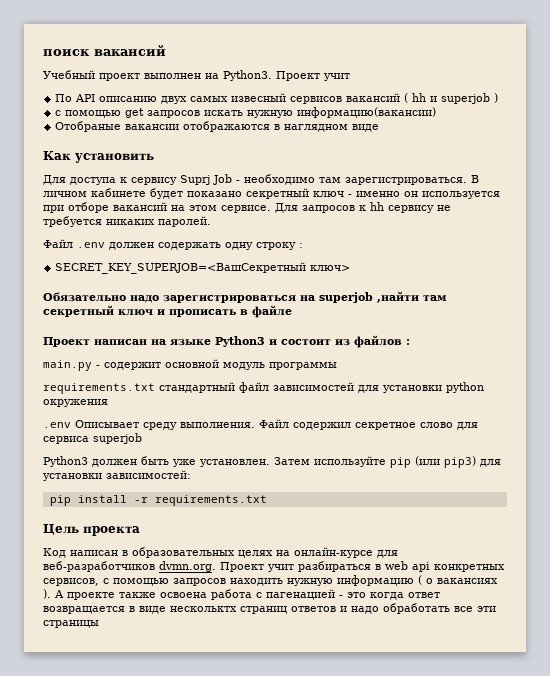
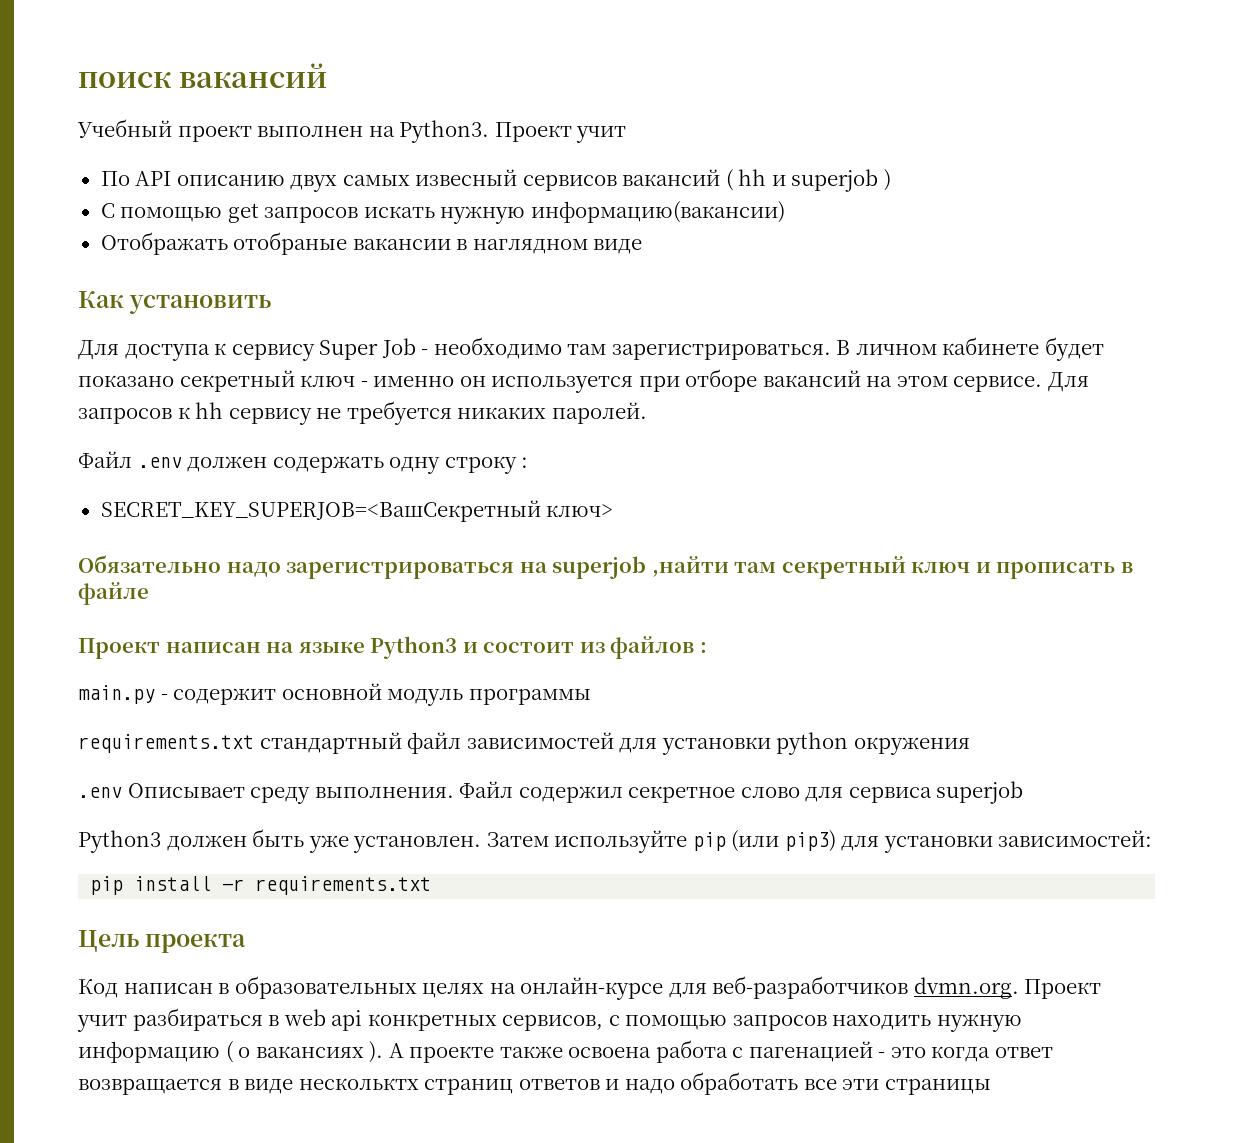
- с помощью get запросов искать нужную информацию(вакансии)
+ С помощью get запросов искать нужную информацию(вакансии)
- Отобраные вакансии отображаются в наглядном виде
+ Отображать отобраные вакансии в наглядном виде
- Для доступа к сервису Suprj Job - необходимо там зарегистрироваться.
+ Для доступа к сервису Super Job - необходимо там зарегистрироваться.

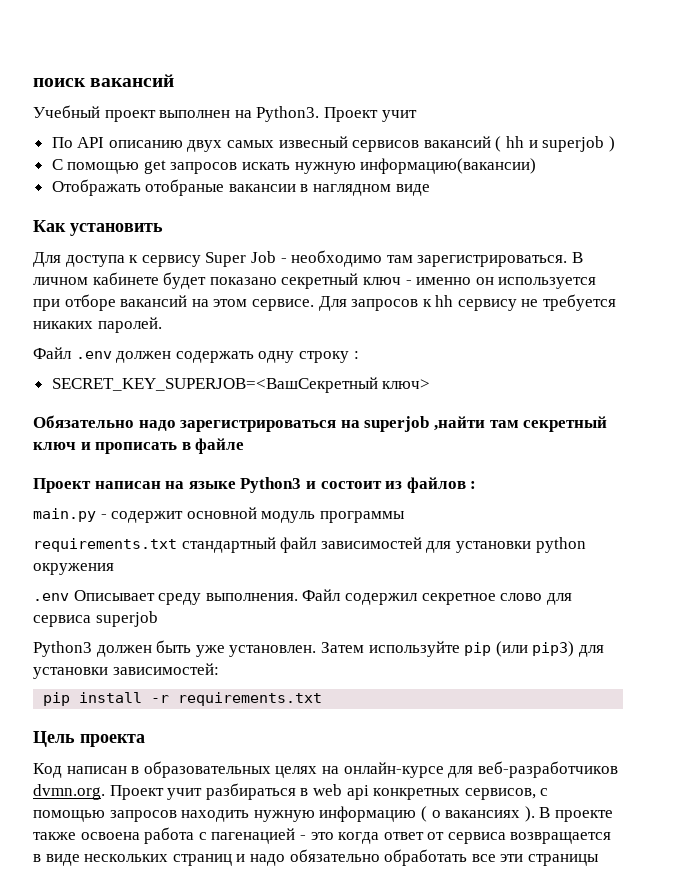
- А проекте также освоена работа с пагенацией - это когда ответ возвращается в виде нескольктх страниц ответов и надо обработать все эти страницы
+ В проекте также освоена работа с пагенацией - это когда ответ от сервиса возвращается в виде нескольких страниц и надо обязательно обработать все эти страницы

